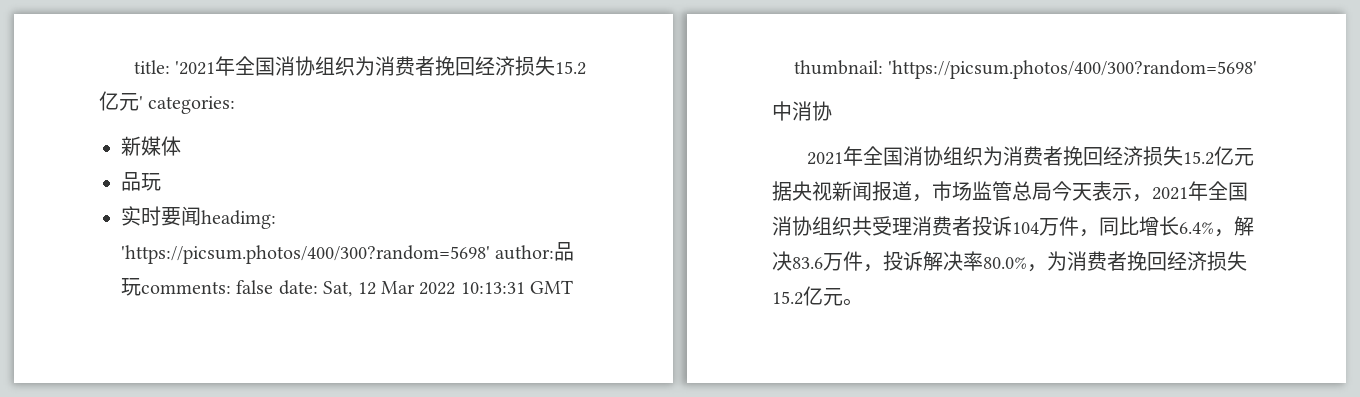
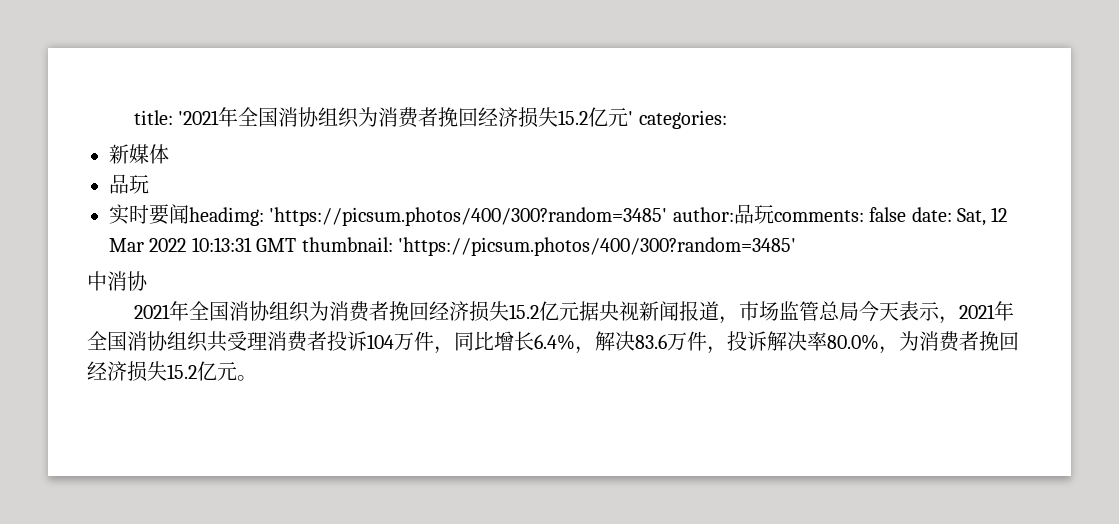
- 实时要闻headimg: 'https://picsum.photos/400/300?random=5698' author:品玩comments: false date: Sat, 12 Mar 2022 10:13:31 GMT thumbnail: 'https://picsum.photos/400/300?random=5698'
+ 实时要闻headimg: 'https://picsum.photos/400/300?random=3485' author:品玩comments: false date: Sat, 12 Mar 2022 10:13:31 GMT thumbnail: 'https://picsum.photos/400/300?random=3485'

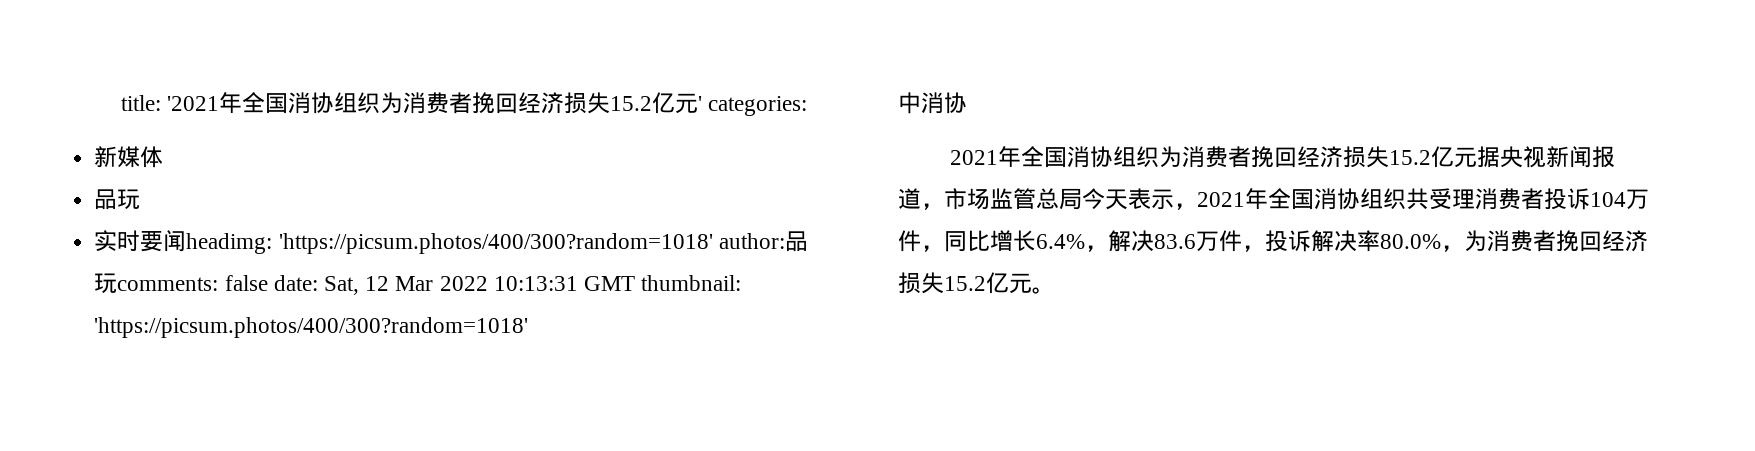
- 实时要闻headimg: 'https://picsum.photos/400/300?random=3485' author:品玩comments: false date: Sat, 12 Mar 2022 10:13:31 GMT thumbnail: 'https://picsum.photos/400/300?random=3485'
+ 实时要闻headimg: 'https://picsum.photos/400/300?random=1018' author:品玩comments: false date: Sat, 12 Mar 2022 10:13:31 GMT thumbnail: 'https://picsum.photos/400/300?random=1018'

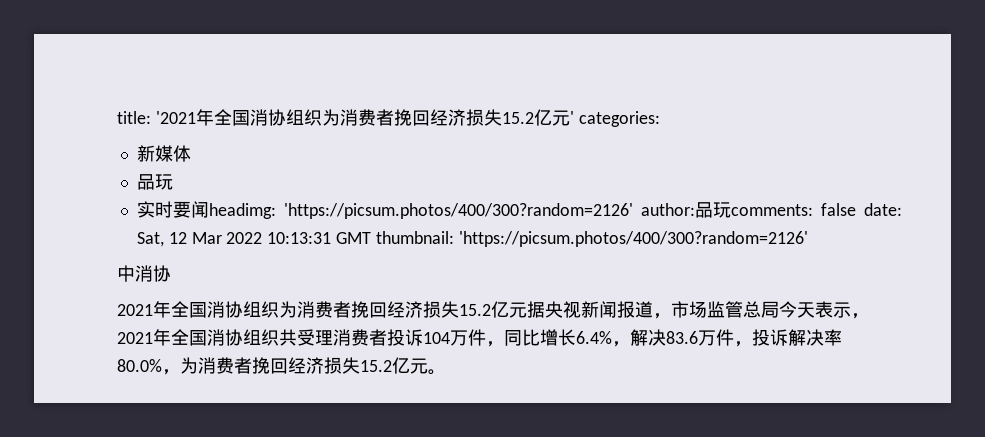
- 实时要闻headimg: 'https://picsum.photos/400/300?random=1018' author:品玩comments: false date: Sat, 12 Mar 2022 10:13:31 GMT thumbnail: 'https://picsum.photos/400/300?random=1018'
+ 实时要闻headimg: 'https://picsum.photos/400/300?random=2126' author:品玩comments: false date: Sat, 12 Mar 2022 10:13:31 GMT thumbnail: 'https://picsum.photos/400/300?random=2126'

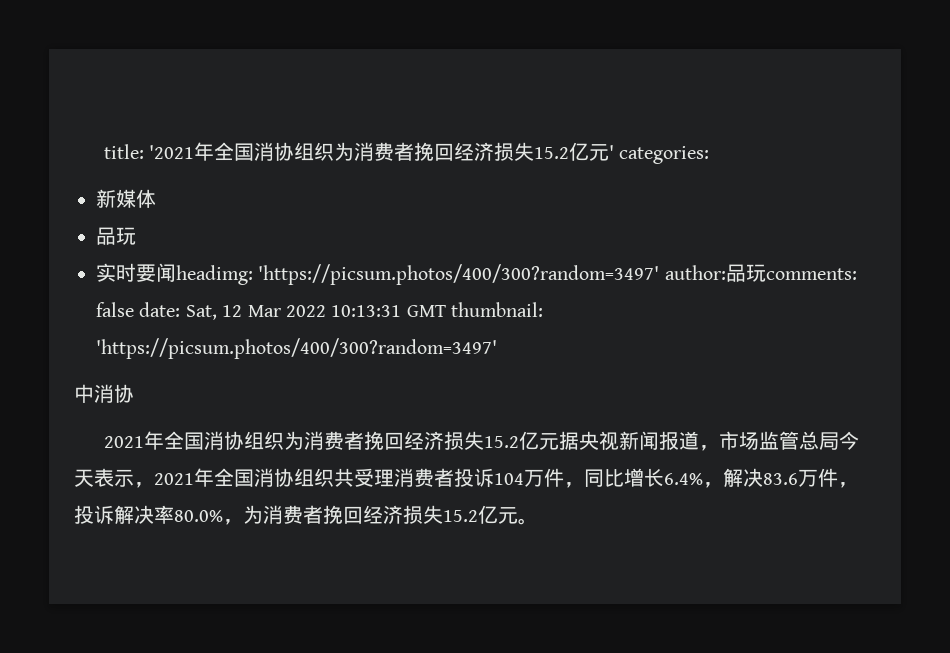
- 实时要闻headimg: 'https://picsum.photos/400/300?random=2126' author:品玩comments: false date: Sat, 12 Mar 2022 10:13:31 GMT thumbnail: 'https://picsum.photos/400/300?random=2126'
+ 实时要闻headimg: 'https://picsum.photos/400/300?random=3497' author:品玩comments: false date: Sat, 12 Mar 2022 10:13:31 GMT thumbnail: 'https://picsum.photos/400/300?random=3497'

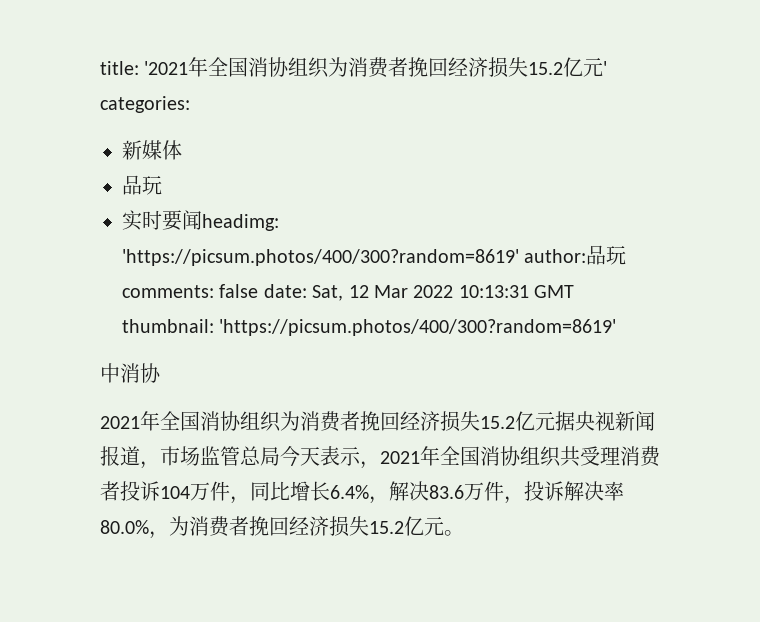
- 实时要闻headimg: 'https://picsum.photos/400/300?random=3497' author:品玩comments: false date: Sat, 12 Mar 2022 10:13:31 GMT thumbnail: 'https://picsum.photos/400/300?random=3497'
+ 实时要闻headimg: 'https://picsum.photos/400/300?random=8619' author:品玩comments: false date: Sat, 12 Mar 2022 10:13:31 GMT thumbnail: 'https://picsum.photos/400/300?random=8619'

